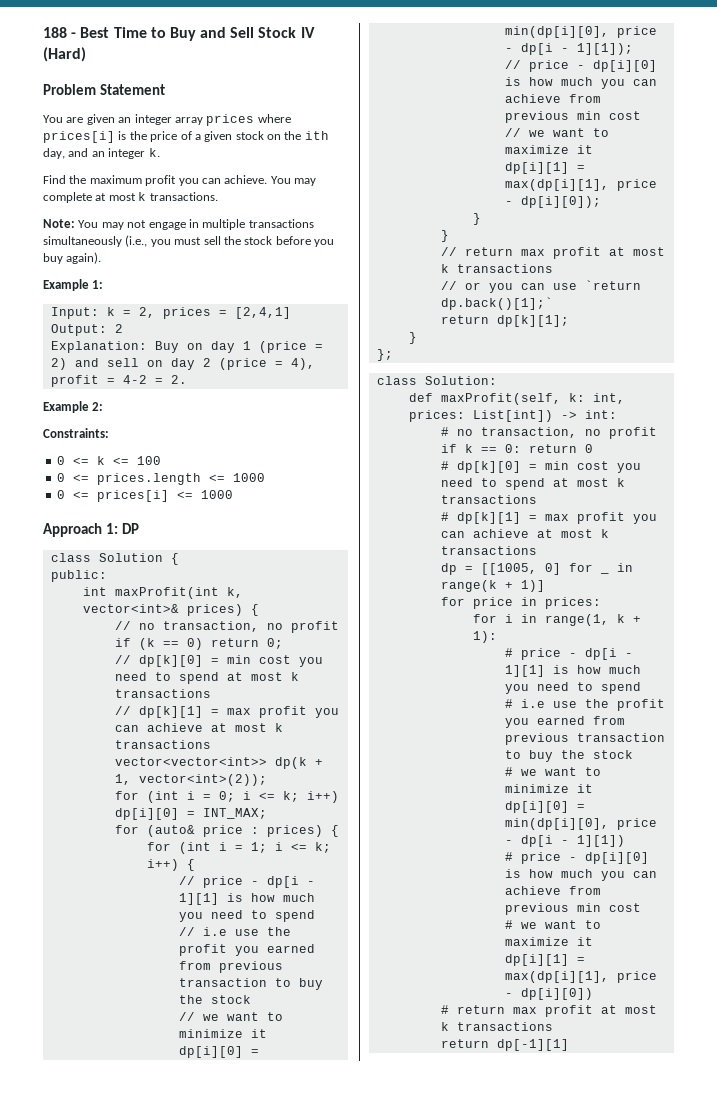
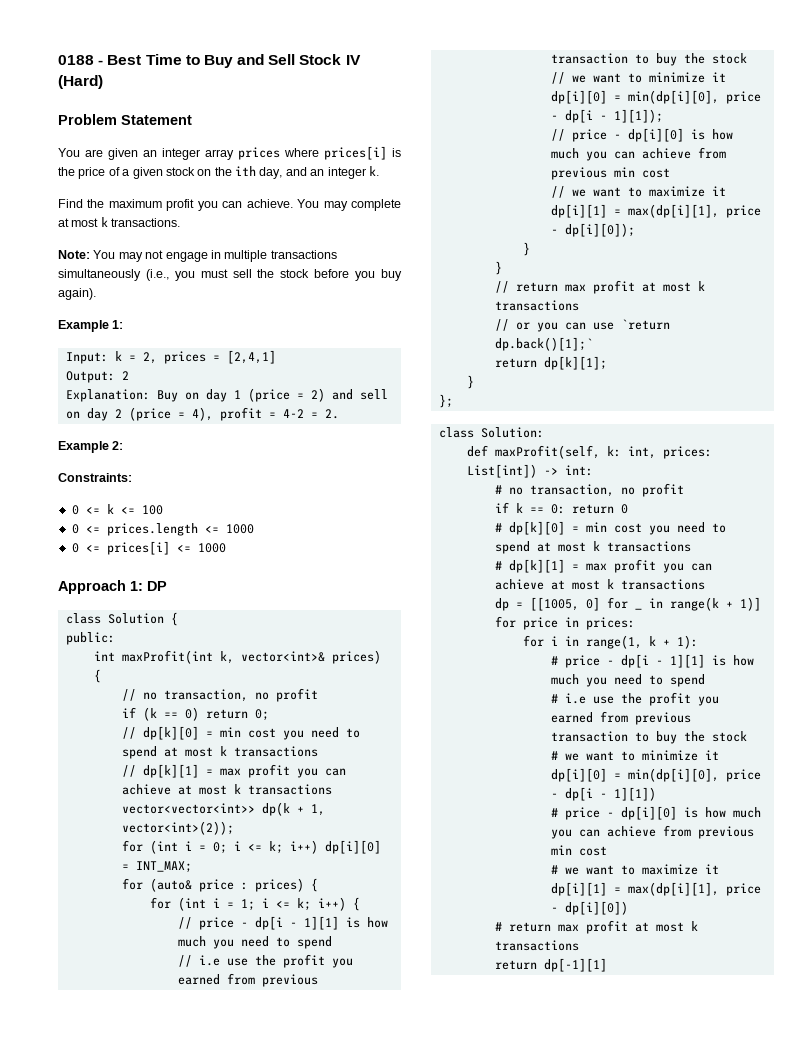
- 188 - Best Time to Buy and Sell Stock IV (Hard)
+ 0188 - Best Time to Buy and Sell Stock IV (Hard)

